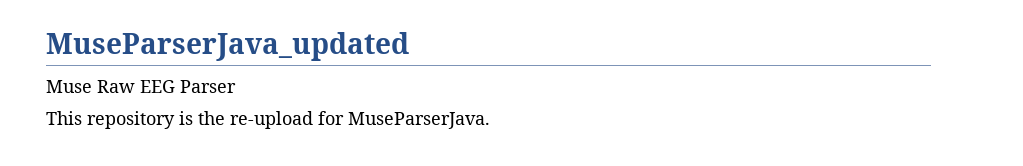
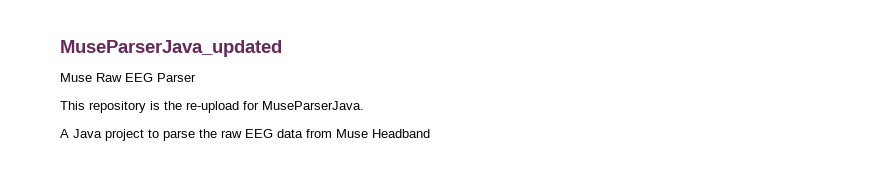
+ A Java project to parse the raw EEG data from Muse Headband

